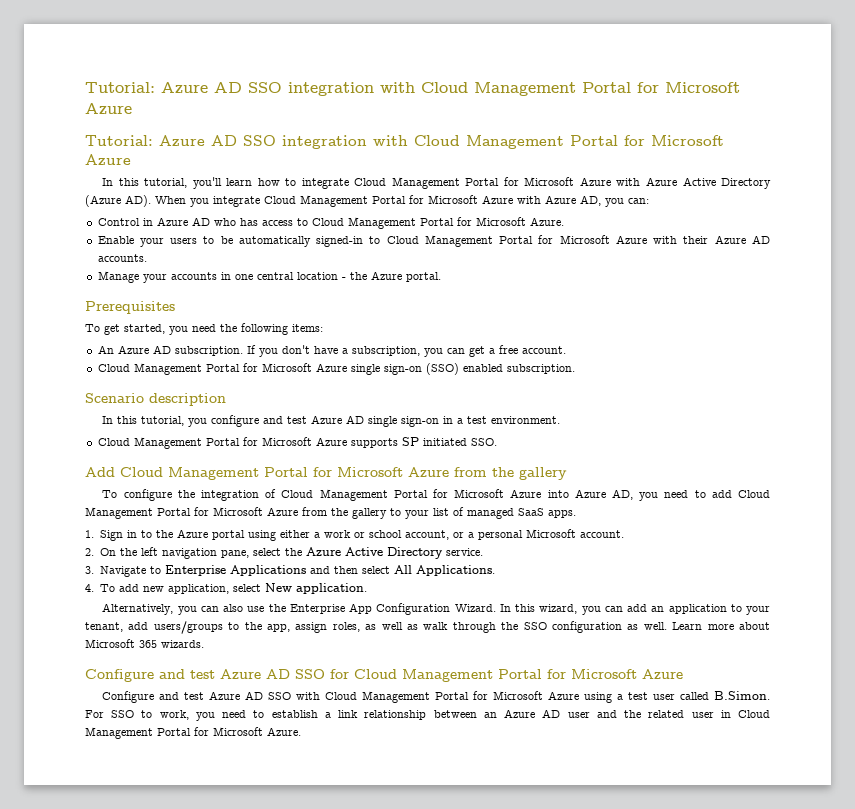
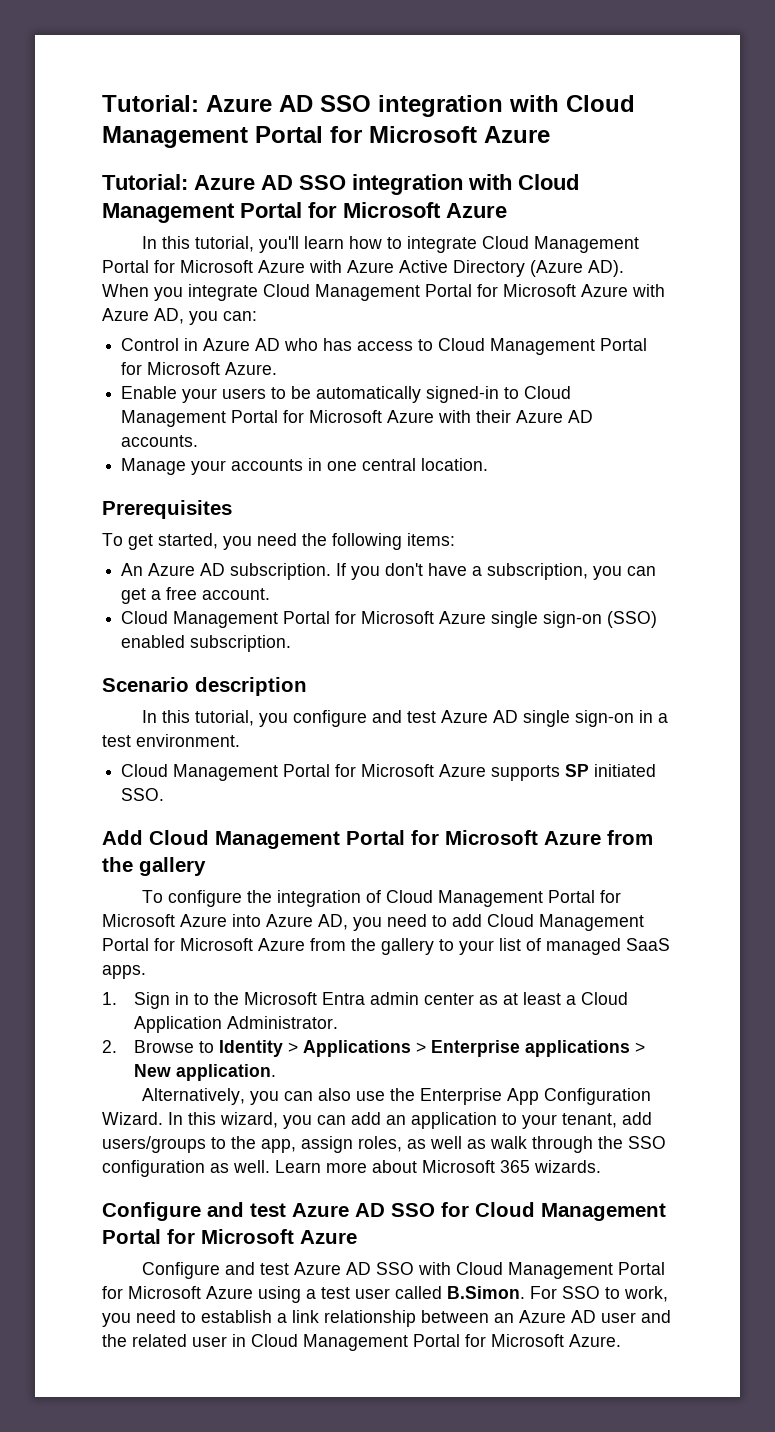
- Manage your accounts in one central location - the Azure portal.
+ Manage your accounts in one central location.
- 1. Sign in to the Azure portal using either a work or school account, or a personal Microsoft account.
- 2. On the left navigation pane, select the Azure Active Directory service.
- 3. Navigate to Enterprise Applications and then select All Applications.
- 4. To add new application, select New application.
+ 1. Sign in to the Microsoft Entra admin center as at least a Cloud Application Administrator.
+ 2. Browse to Identity > Applications > Enterprise applications > New application.

